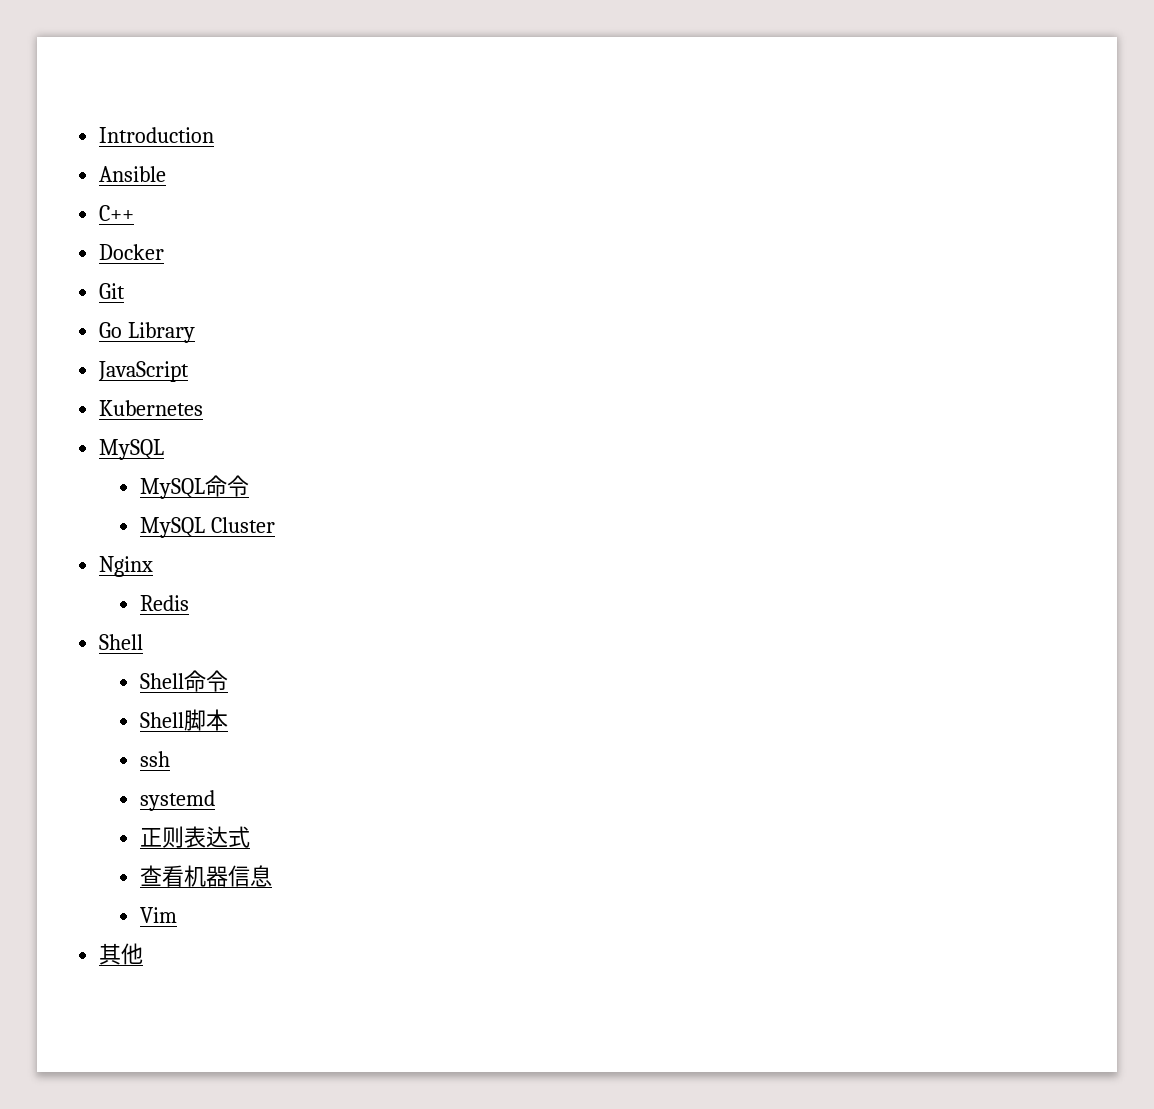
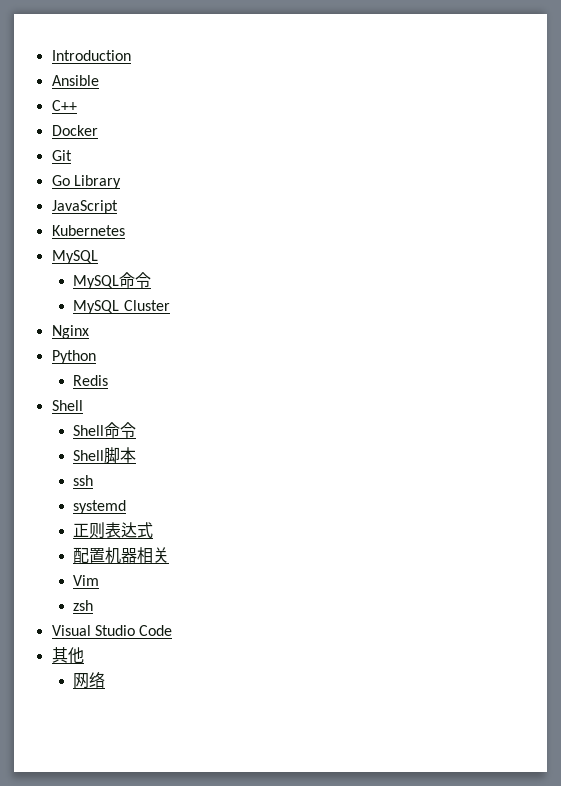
+ Python
- 查看机器信息
+ 配置机器相关
  Vim
+ zsh
+ Visual Studio Code
+ 网络

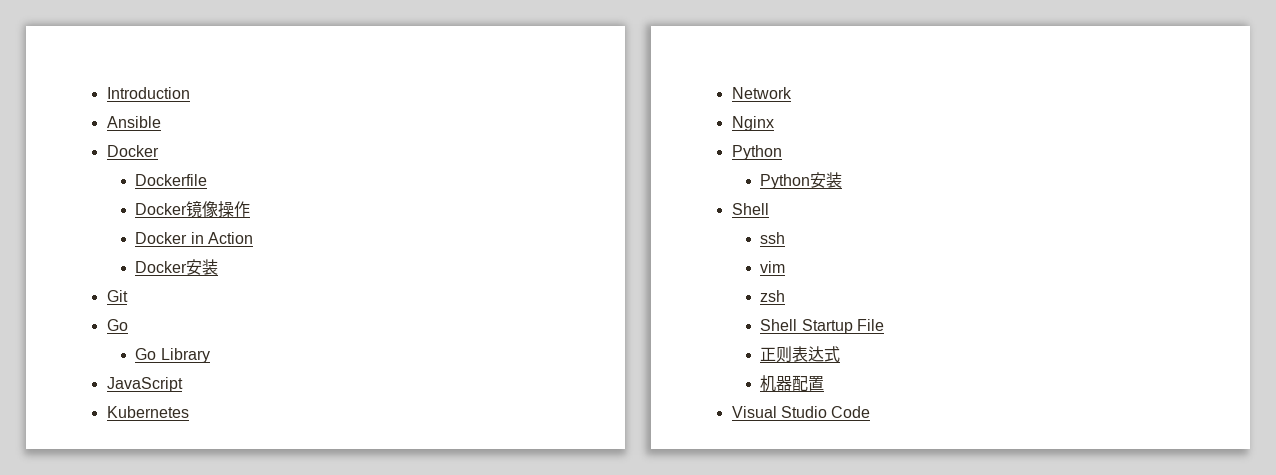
  Ansible
- C++
  Docker
+ Dockerfile
+ Docker镜像操作
+ Docker in Action
+ Docker安装
  Git
+ Go
  Kubernetes
- MySQL
- MySQL命令
- MySQL Cluster
+ Network
- Redis
+ Python安装
- Shell命令
- Shell脚本
  ssh
- systemd
+ vim
+ zsh
+ Shell Startup File
- 配置机器相关
- Vim
- zsh
+ 机器配置
- 其他
- 网络

